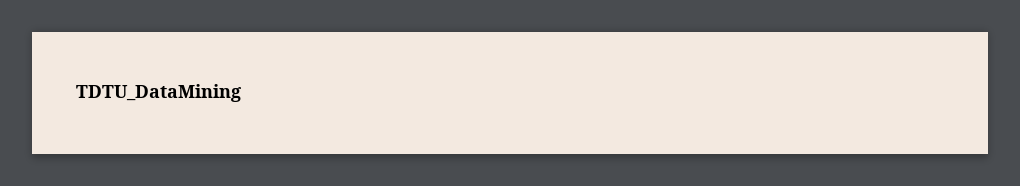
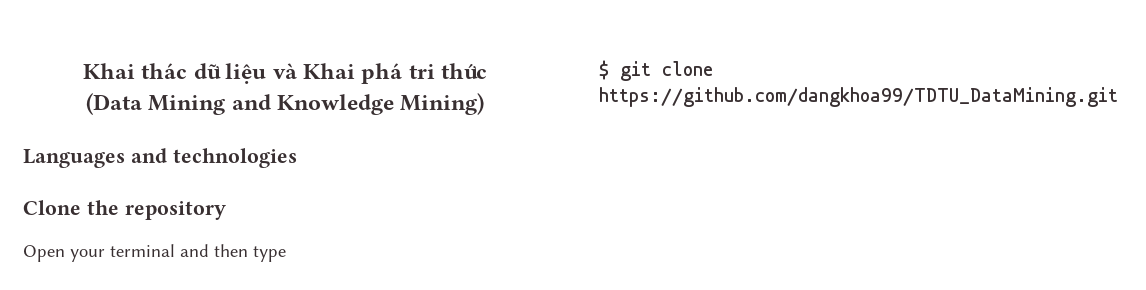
- TDTU_DataMining
+ Khai thác dữ liệu và Khai phá tri thức
+ (Data Mining and Knowledge Mining)
+ Languages and technologies
+ Clone the repository
+ Open your terminal and then type
+ $ git clone https://github.com/dangkhoa99/TDTU_DataMining.git

